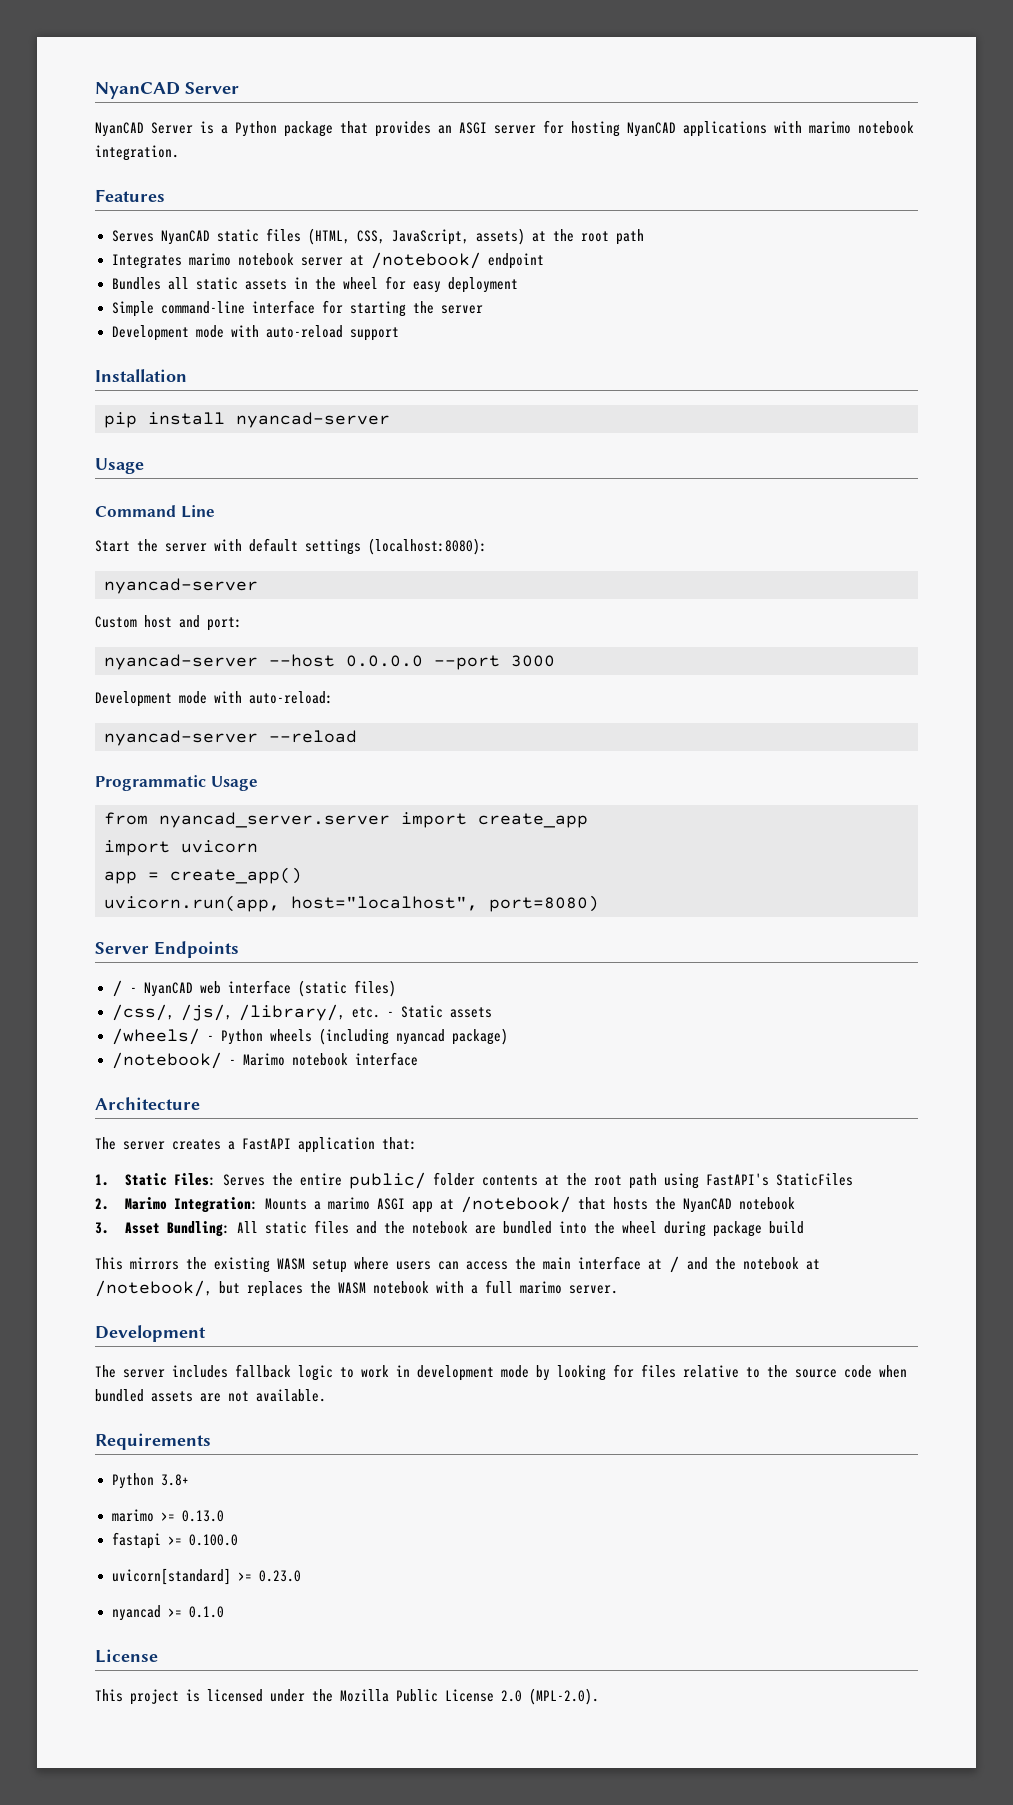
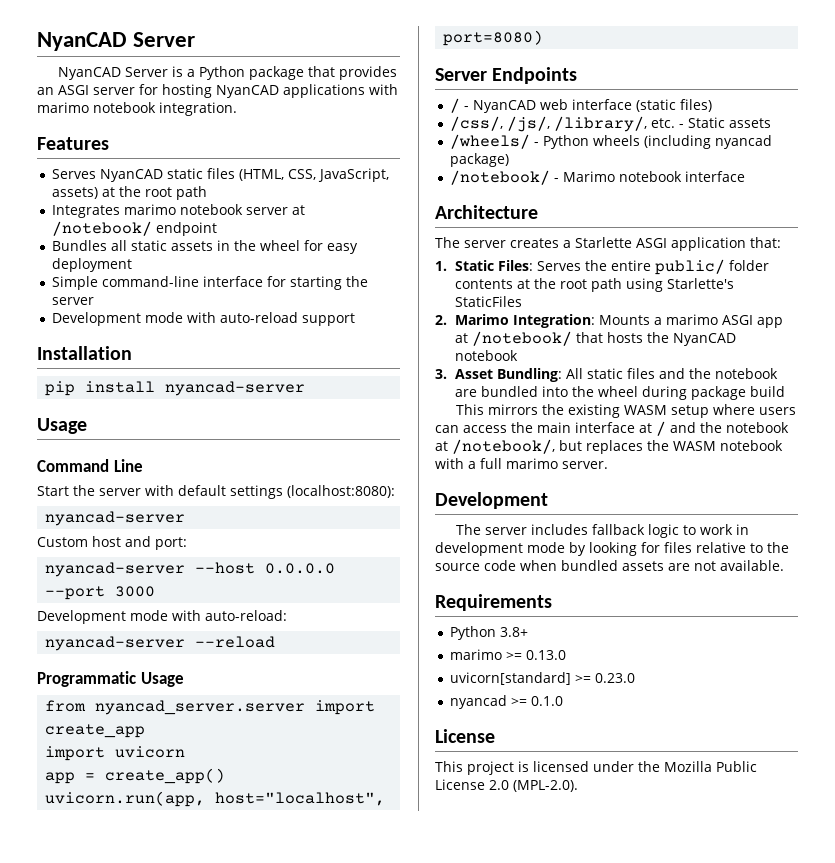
- The server creates a FastAPI application that:
+ The server creates a Starlette ASGI application that:
- 1. Static Files: Serves the entire public/ folder contents at the root path using FastAPI's StaticFiles
+ 1. Static Files: Serves the entire public/ folder contents at the root path using Starlette's StaticFiles
- fastapi >= 0.100.0

